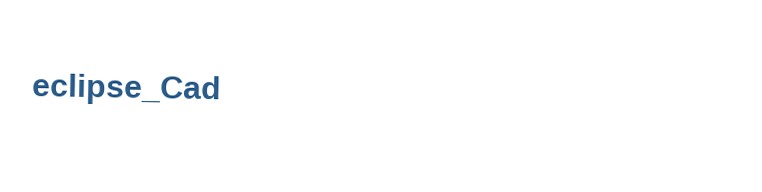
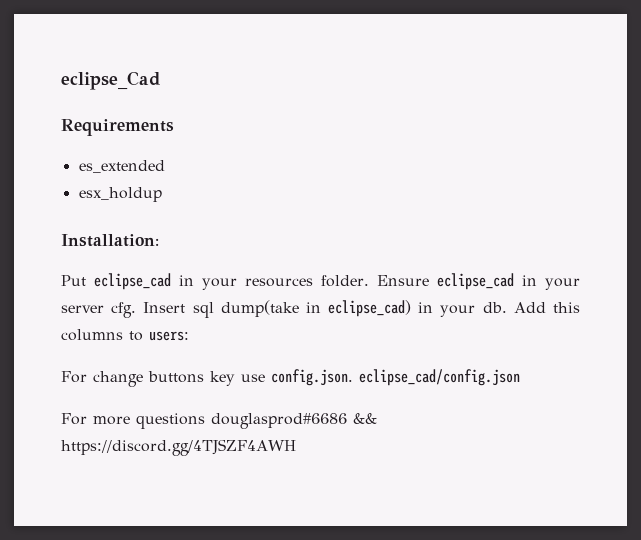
+ Requirements
+ es_extended
+ esx_holdup
+ Installation:
+ Put eclipse_cad in your resources folder. Ensure eclipse_cad in your server cfg. Insert sql dump(take in eclipse_cad) in your db. Add this columns to users:
+ For change buttons key use config.json. eclipse_cad/config.json
+ For more questions douglasprod#6686 && https://discord.gg/4TJSZF4AWH

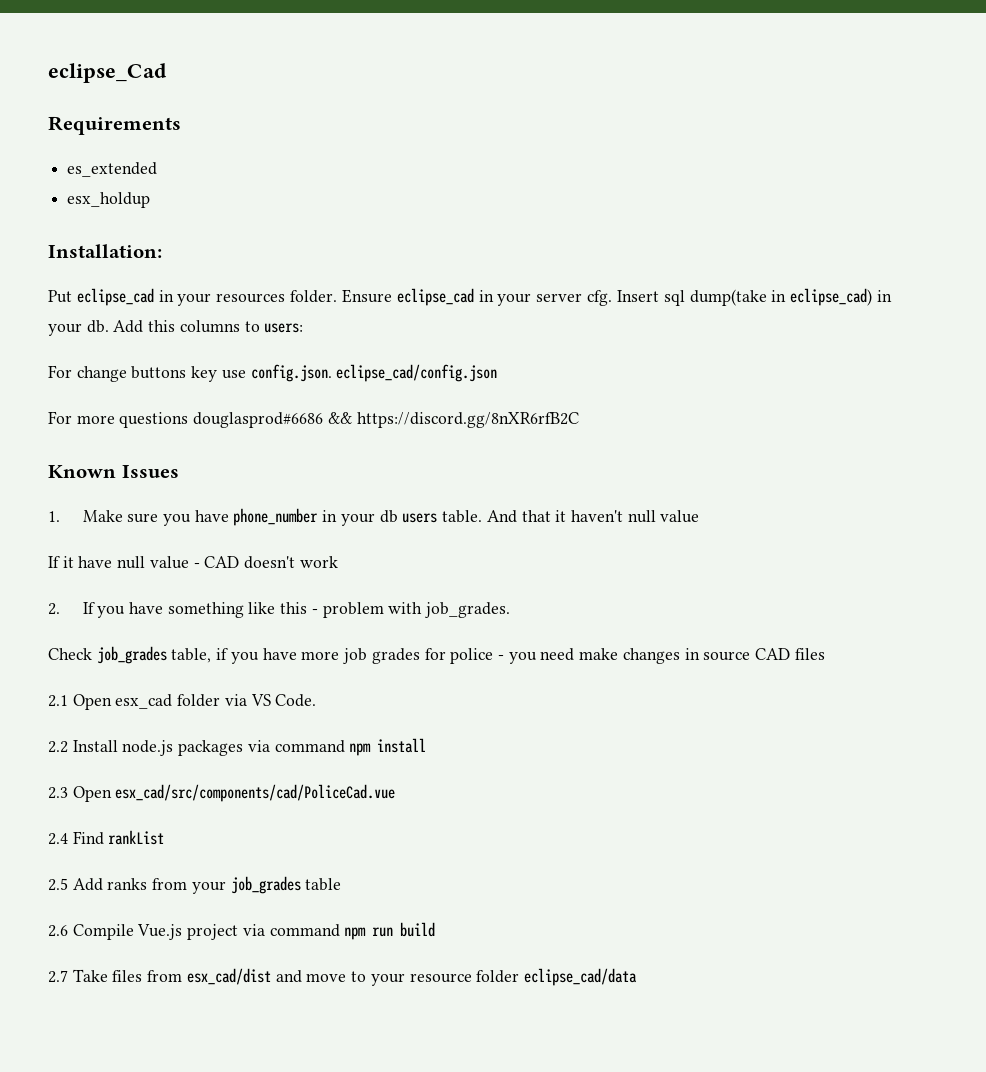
- For more questions douglasprod#6686 && https://discord.gg/4TJSZF4AWH
+ For more questions douglasprod#6686 && https://discord.gg/8nXR6rfB2C
+ Known Issues
+ 1. Make sure you have phone_number in your db users table. And that it haven't null value
+ If it have null value - CAD doesn't work
+ 2. If you have something like this - problem with job_grades.
+ Check job_grades table, if you have more job grades for police - you need make changes in source CAD files
+ 2.1 Open esx_cad folder via VS Code.
+ 2.2 Install node.js packages via command npm install
+ 2.3 Open esx_cad/src/components/cad/PoliceCad.vue
+ 2.4 Find rankList
+ 2.5 Add ranks from your job_grades table
+ 2.6 Compile Vue.js project via command npm run build
+ 2.7 Take files from esx_cad/dist and move to your resource folder eclipse_cad/data

